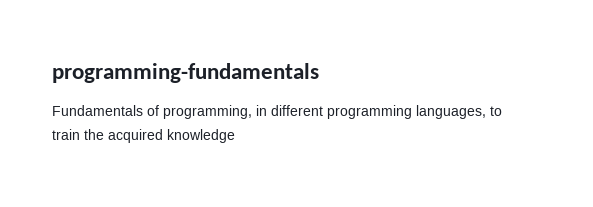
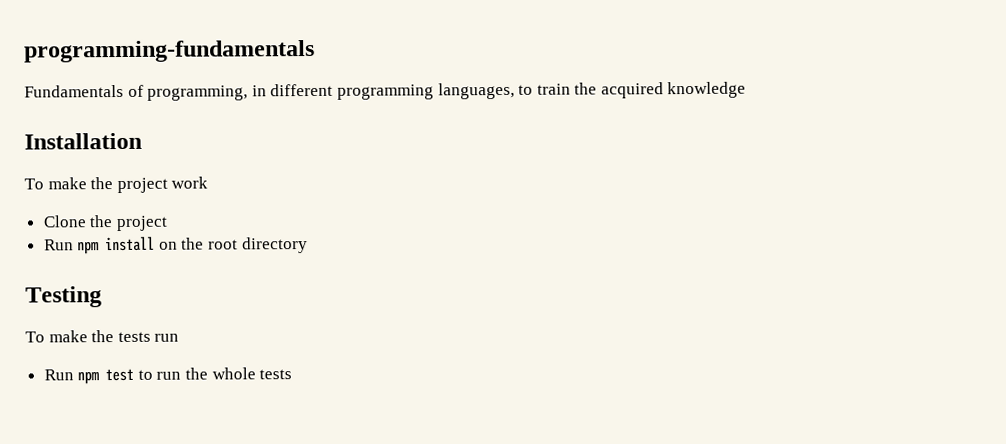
+ Installation
+ To make the project work
+ Clone the project
+ Run npm install on the root directory
+ Testing
+ To make the tests run
+ Run npm test to run the whole tests

